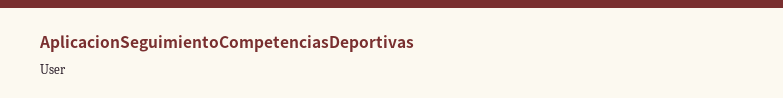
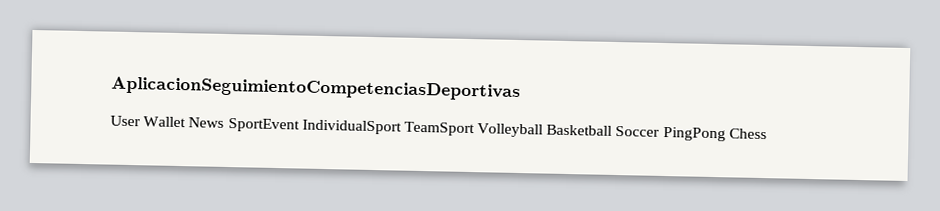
- User
+ User Wallet News SportEvent IndividualSport TeamSport Volleyball Basketball Soccer PingPong Chess

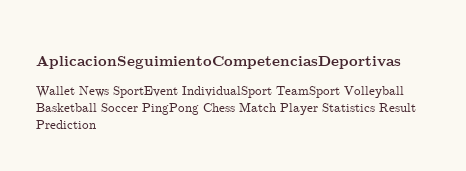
- User Wallet News SportEvent IndividualSport TeamSport Volleyball Basketball Soccer PingPong Chess
+ Wallet News SportEvent IndividualSport TeamSport Volleyball Basketball Soccer PingPong Chess Match Player Statistics Result Prediction

